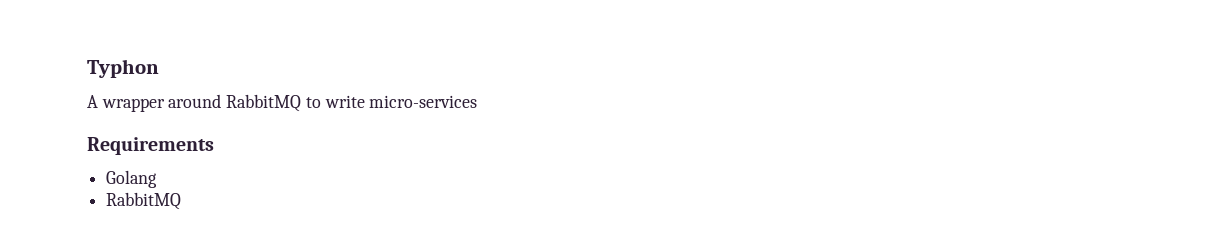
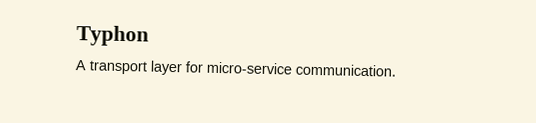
- A wrapper around RabbitMQ to write micro-services
- Requirements
- Golang
- RabbitMQ
+ A transport layer for micro-service communication.

